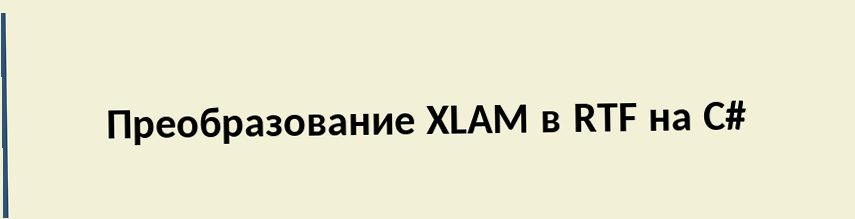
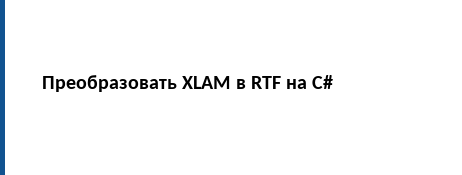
- Преобразование XLAM в RTF на C#
+ Преобразовать XLAM в RTF на C#

